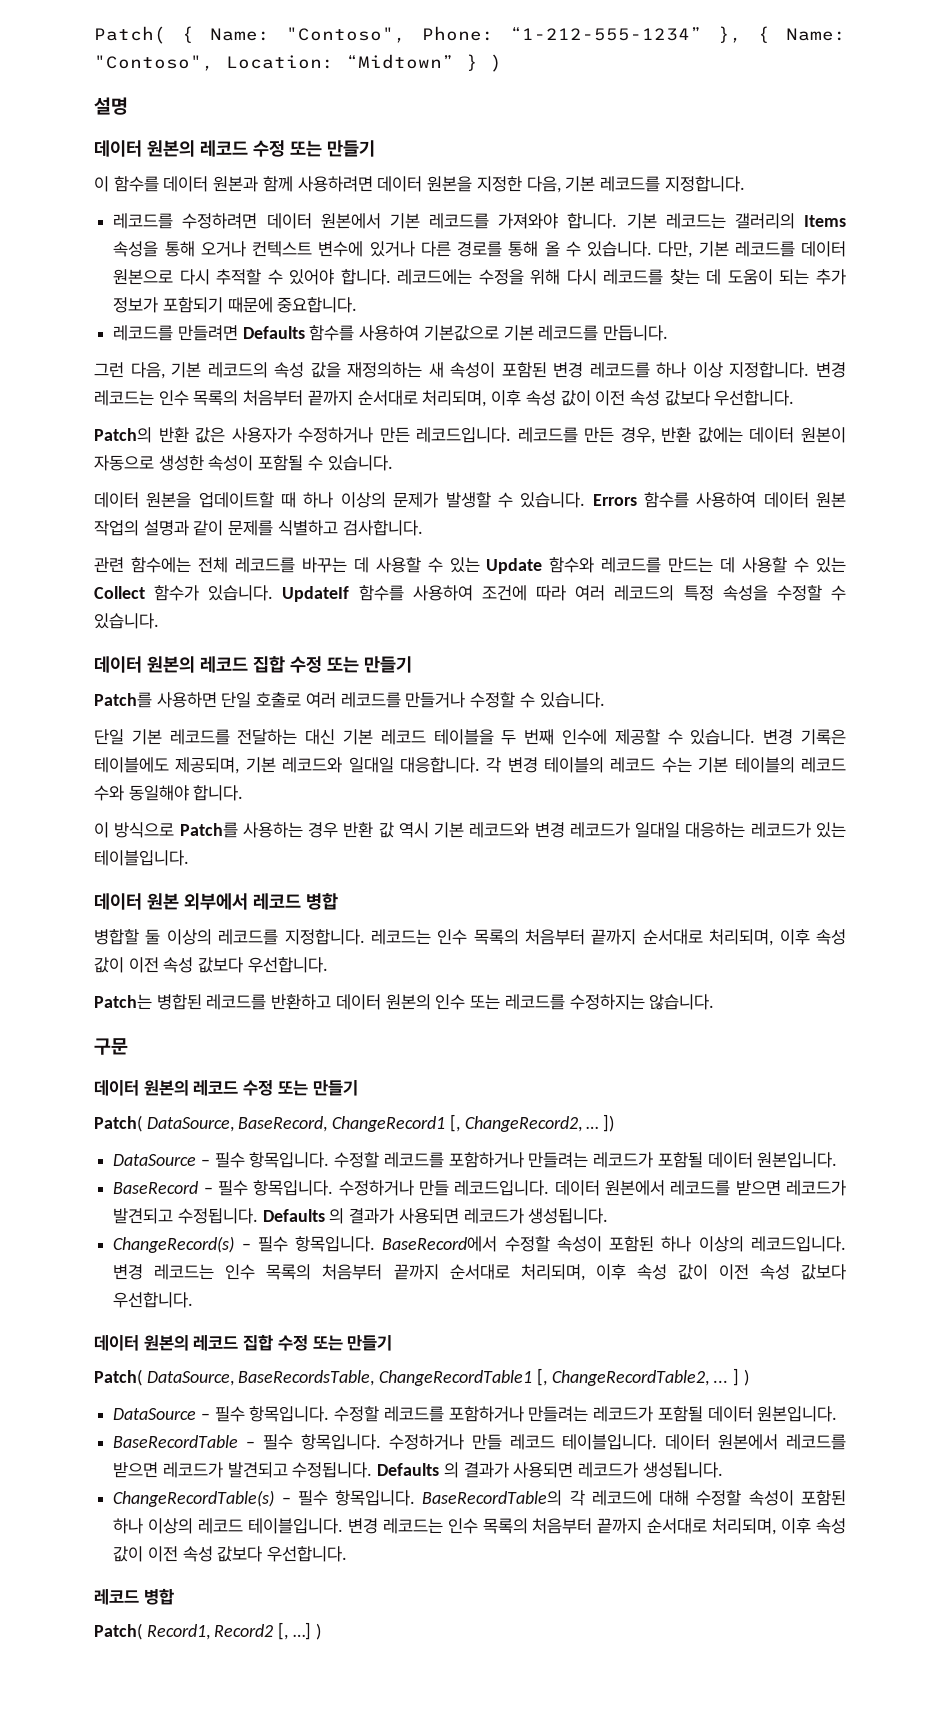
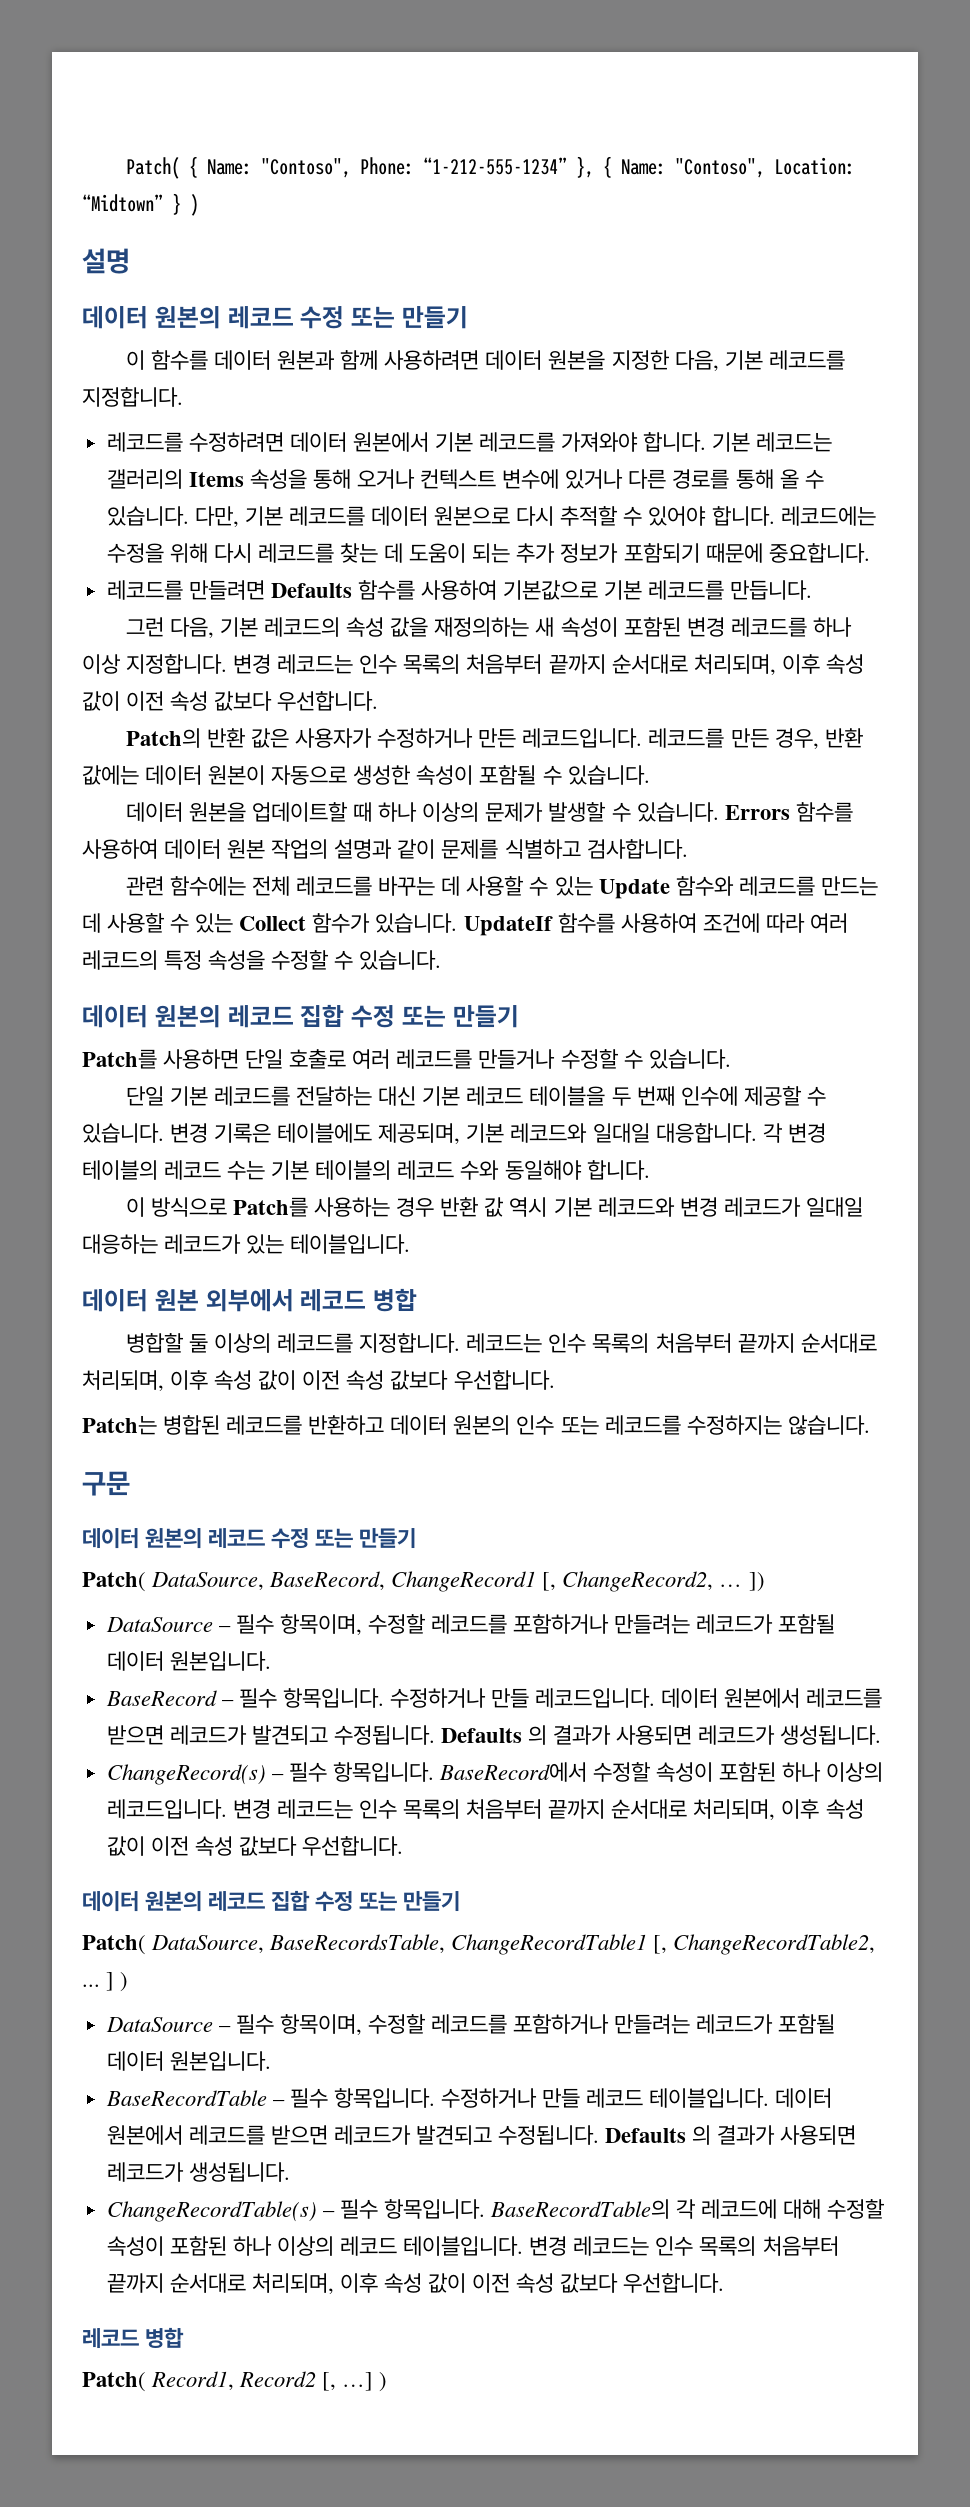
  Patch( DataSource, BaseRecord, ChangeRecord1 [, ChangeRecord2, … ])
- DataSource – 필수 항목입니다. 수정할 레코드를 포함하거나 만들려는 레코드가 포함될 데이터 원본입니다.
+ DataSource – 필수 항목이며, 수정할 레코드를 포함하거나 만들려는 레코드가 포함될 데이터 원본입니다.
  Patch( DataSource, BaseRecordsTable, ChangeRecordTable1 [, ChangeRecordTable2, ... ] )
- DataSource – 필수 항목입니다. 수정할 레코드를 포함하거나 만들려는 레코드가 포함될 데이터 원본입니다.
+ DataSource – 필수 항목이며, 수정할 레코드를 포함하거나 만들려는 레코드가 포함될 데이터 원본입니다.

